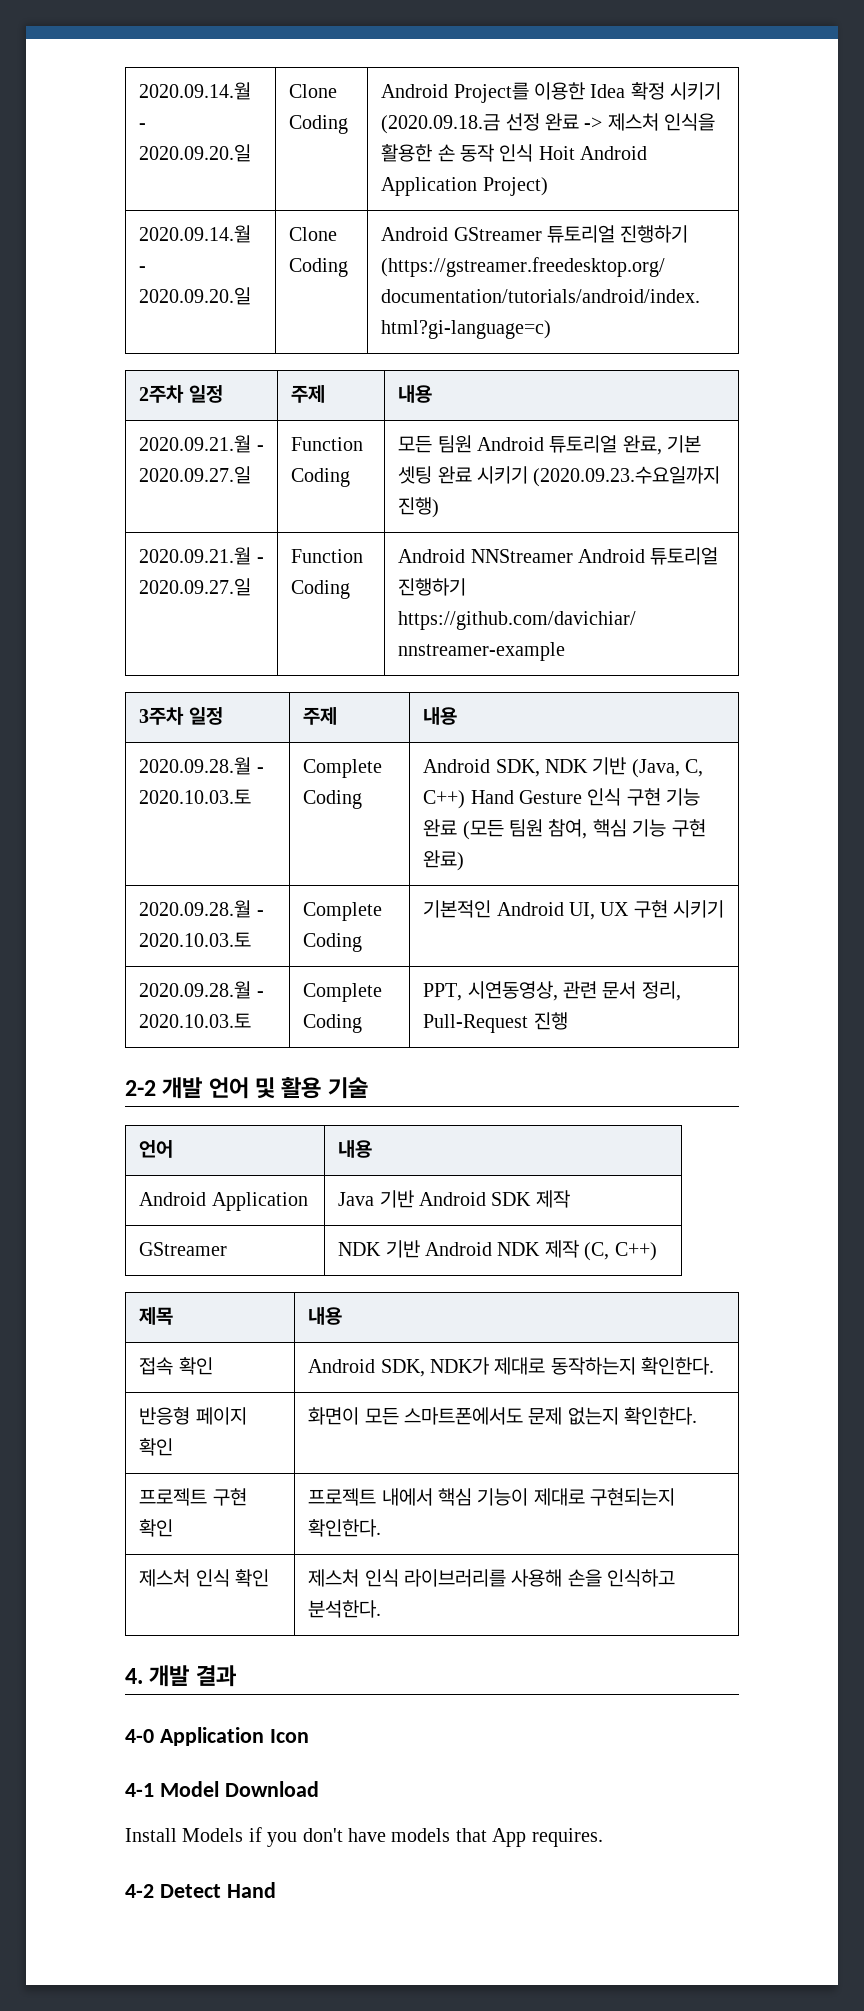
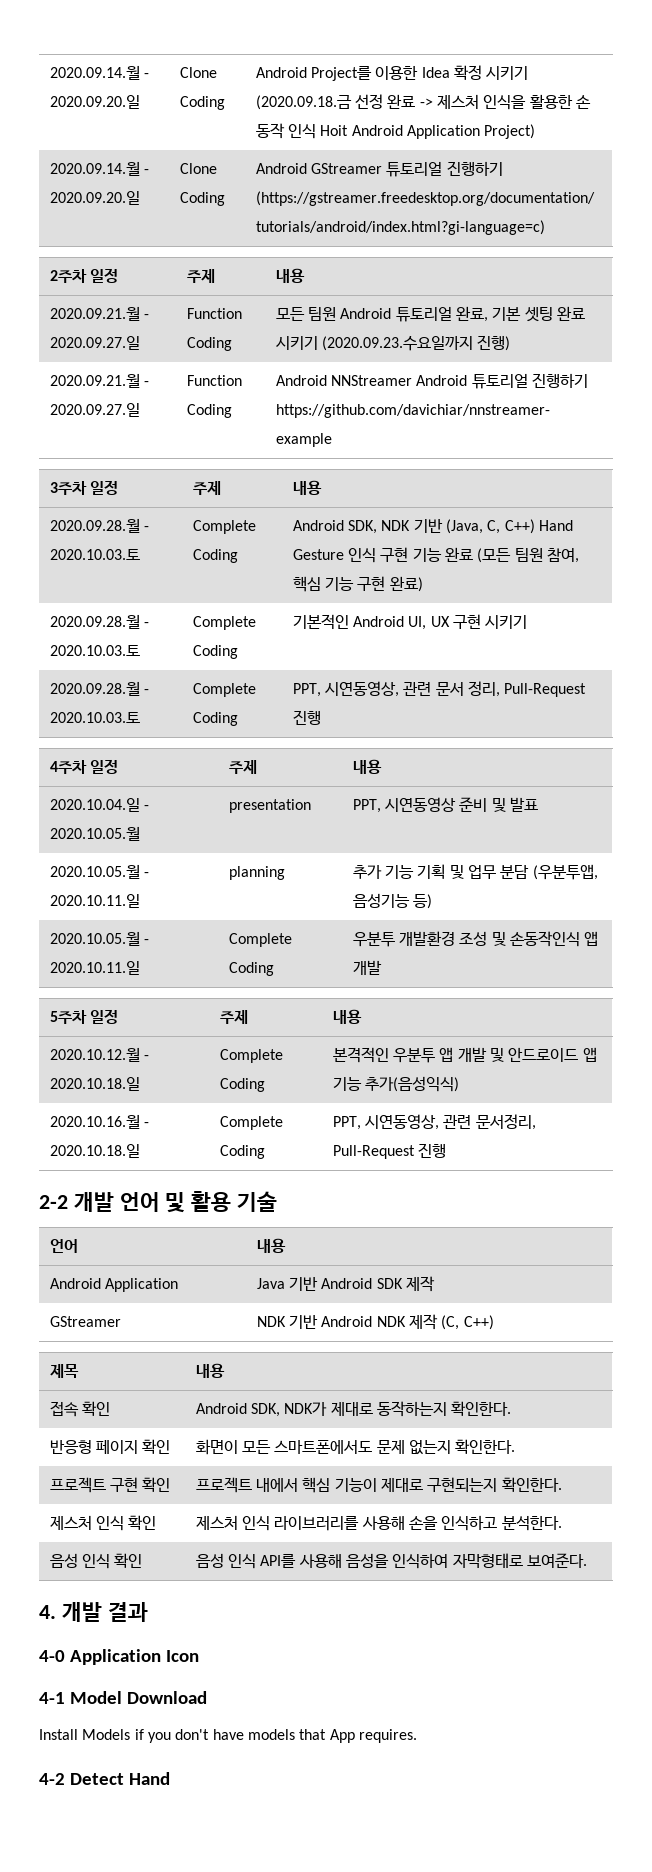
+ 4주차 일정 | 주제 | 내용
+ 2020.10.04.일 - 2020.10.05.월 | presentation | PPT, 시연동영상 준비 및 발표
+ 2020.10.05.월 - 2020.10.11.일 | planning | 추가 기능 기획 및 업무 분담 (우분투앱, 음성기능 등)
+ 2020.10.05.월 - 2020.10.11.일 | Complete Coding | 우분투 개발환경 조성 및 손동작인식 앱 개발
+ 5주차 일정 | 주제 | 내용
+ 2020.10.12.월 - 2020.10.18.일 | Complete Coding | 본격적인 우분투 앱 개발 및 안드로이드 앱 기능 추가(음성익식)
+ 2020.10.16.월 - 2020.10.18.일 | Complete Coding | PPT, 시연동영상, 관련 문서정리, Pull-Request 진행
+ 음성 인식 확인 | 음성 인식 API를 사용해 음성을 인식하여 자막형태로 보여준다.

